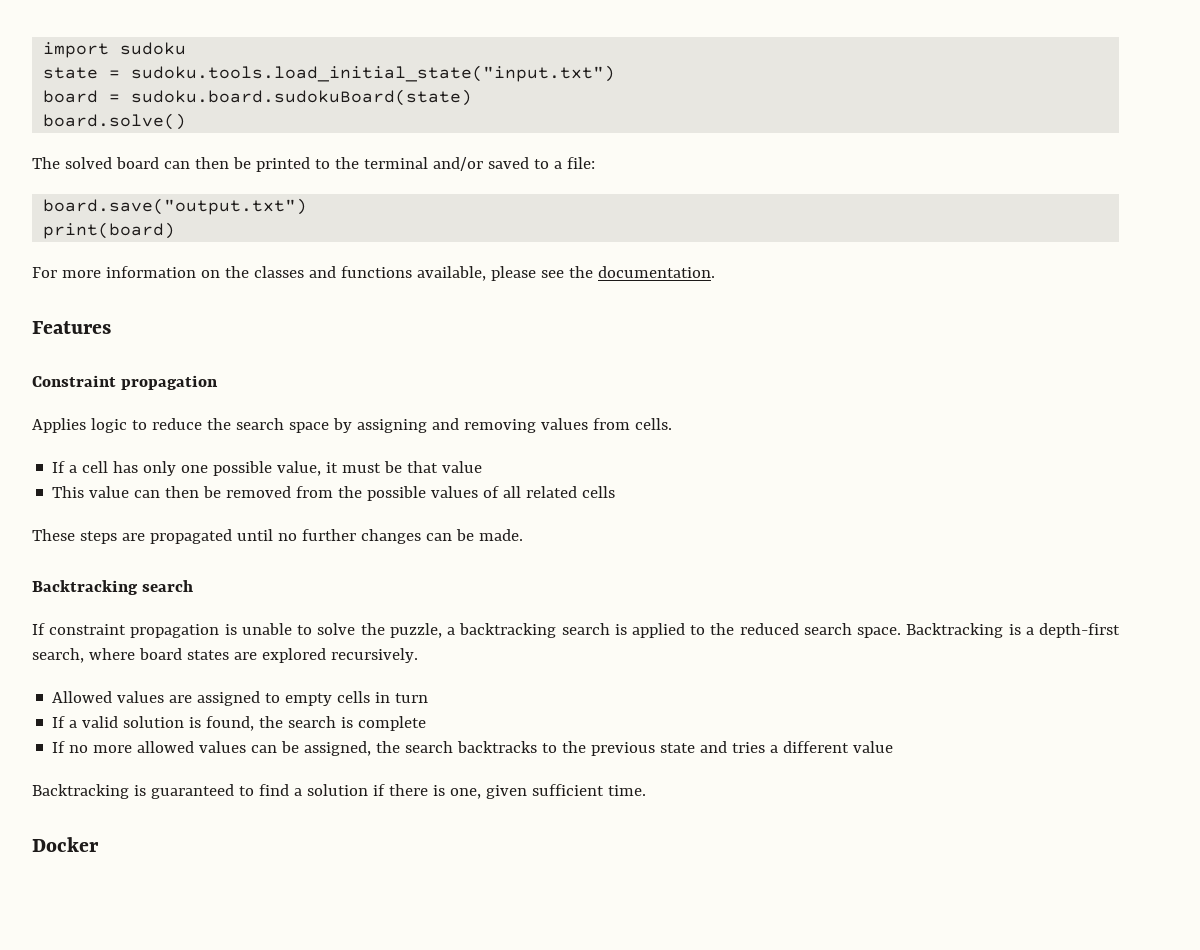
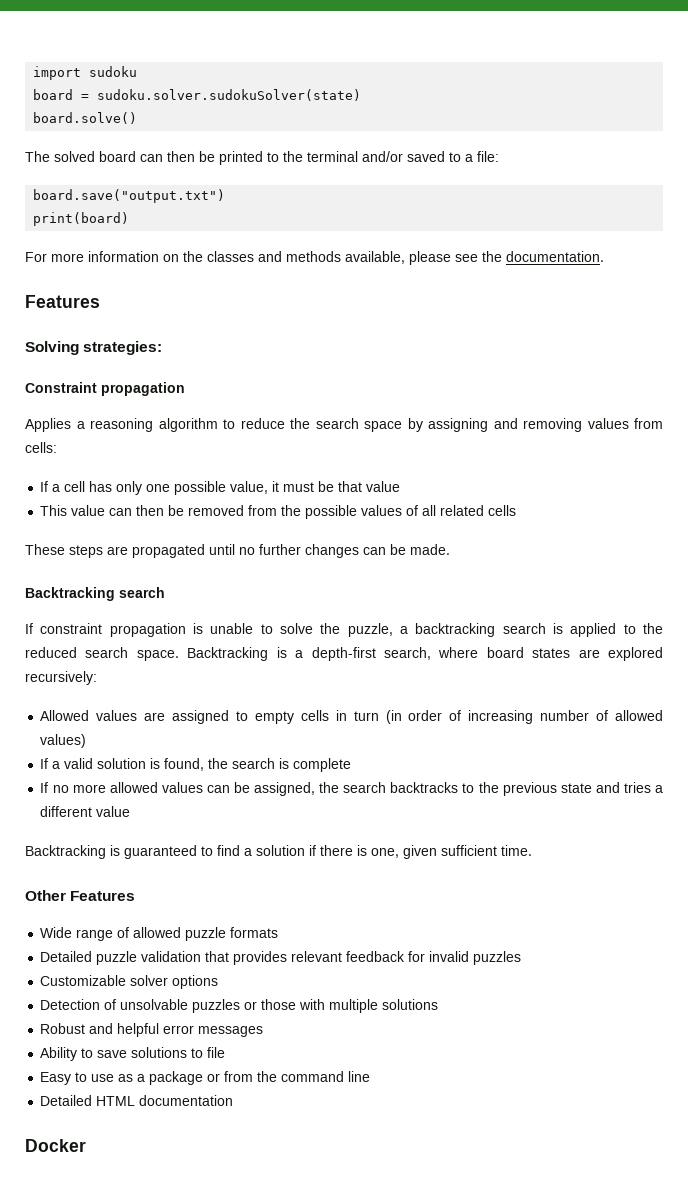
- state = sudoku.tools.load_initial_state("input.txt")
- board = sudoku.board.sudokuBoard(state)
+ board = sudoku.solver.sudokuSolver(state)
- For more information on the classes and functions available, please see the documentation.
+ For more information on the classes and methods available, please see the documentation.
+ Solving strategies:
- Applies logic to reduce the search space by assigning and removing values from cells.
+ Applies a reasoning algorithm to reduce the search space by assigning and removing values from cells:
- Backtracking is a depth-first search, where board states are explored recursively.
+ Backtracking is a depth-first search, where board states are explored recursively:
- Allowed values are assigned to empty cells in turn
+ Allowed values are assigned to empty cells in turn (in order of increasing number of allowed values)
+ Other Features
+ Wide range of allowed puzzle formats
+ Detailed puzzle validation that provides relevant feedback for invalid puzzles
+ Customizable solver options
+ Detection of unsolvable puzzles or those with multiple solutions
+ Robust and helpful error messages
+ Ability to save solutions to file
+ Easy to use as a package or from the command line
+ Detailed HTML documentation

